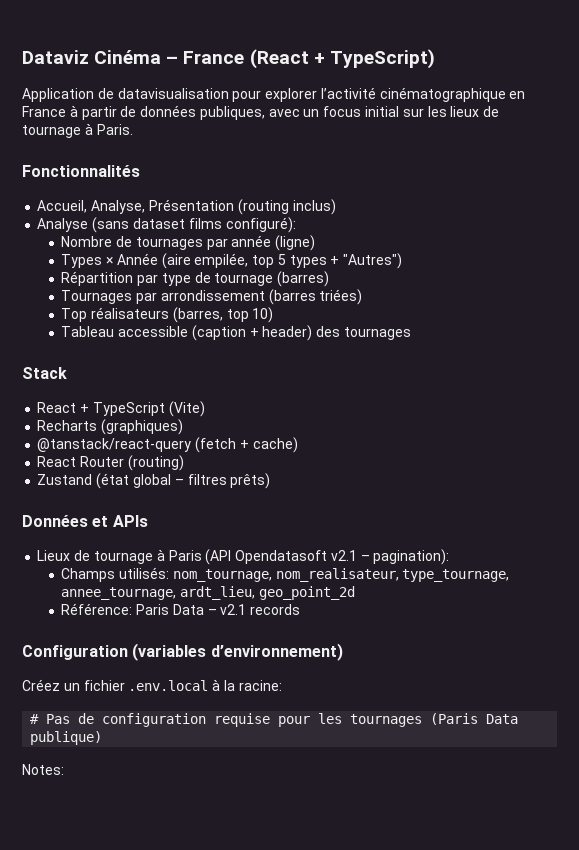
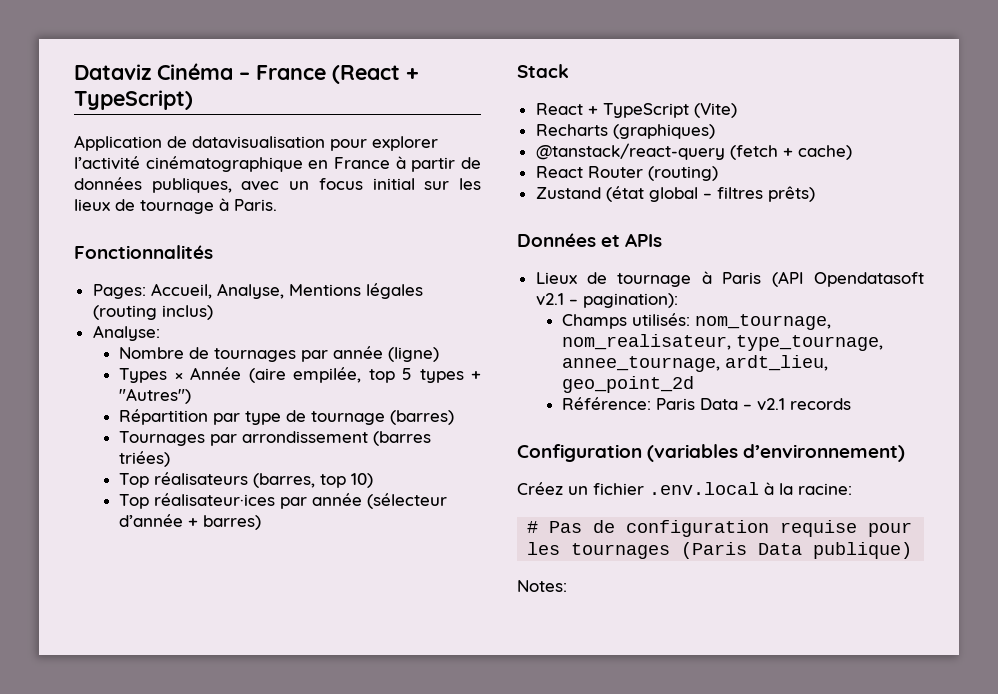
- Accueil, Analyse, Présentation (routing inclus)
+ Pages: Accueil, Analyse, Mentions légales (routing inclus)
- Analyse (sans dataset films configuré):
+ Analyse:
- Tableau accessible (caption + header) des tournages
+ Top réalisateur·ices par année (sélecteur d’année + barres)

